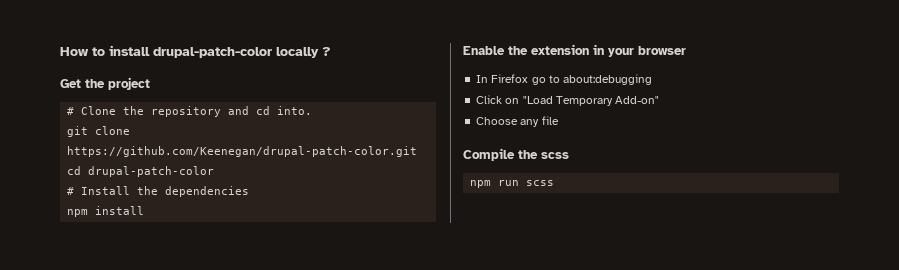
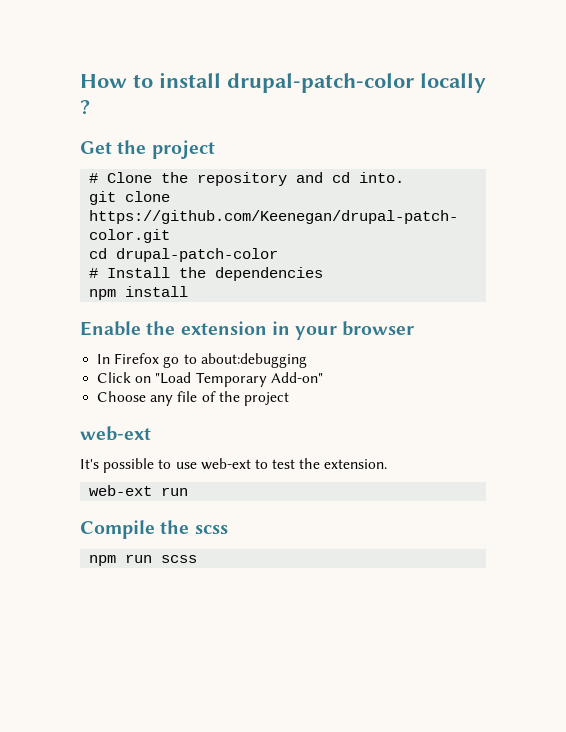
- Choose any file
+ Choose any file of the project
+ web-ext
+ It's possible to use web-ext to test the extension.
+ web-ext run

